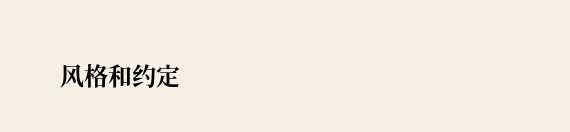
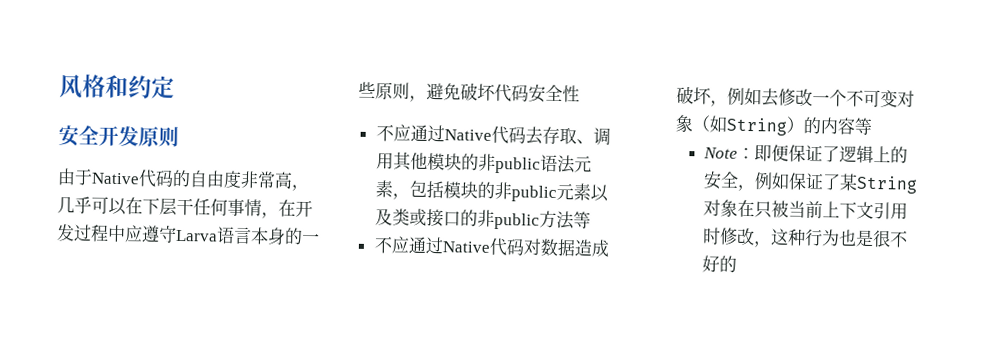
+ 安全开发原则
+ 由于Native代码的自由度非常高，几乎可以在下层干任何事情，在开发过程中应遵守Larva语言本身的一些原则，避免破坏代码安全性
+ 不应通过Native代码去存取、调用其他模块的非public语法元素，包括模块的非public元素以及类或接口的非public方法等
+ 不应通过Native代码对数据造成破坏，例如去修改一个不可变对象（如String）的内容等
+ Note：即便保证了逻辑上的安全，例如保证了某String对象在只被当前上下文引用时修改，这种行为也是很不好的

